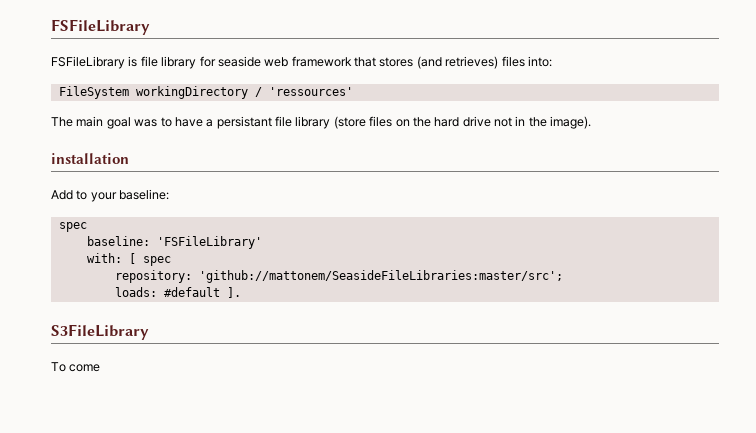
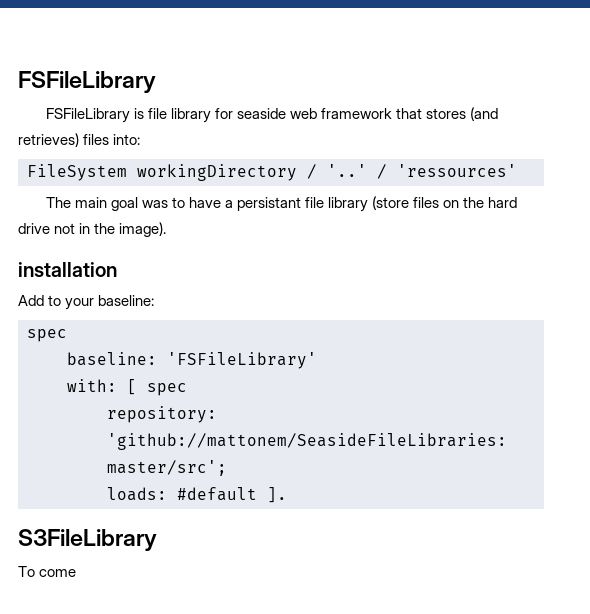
- FileSystem workingDirectory / 'ressources'
+ FileSystem workingDirectory / '..' / 'ressources'

